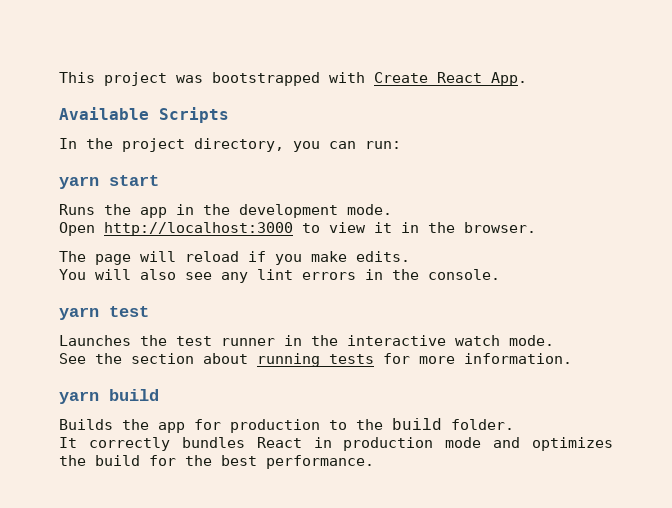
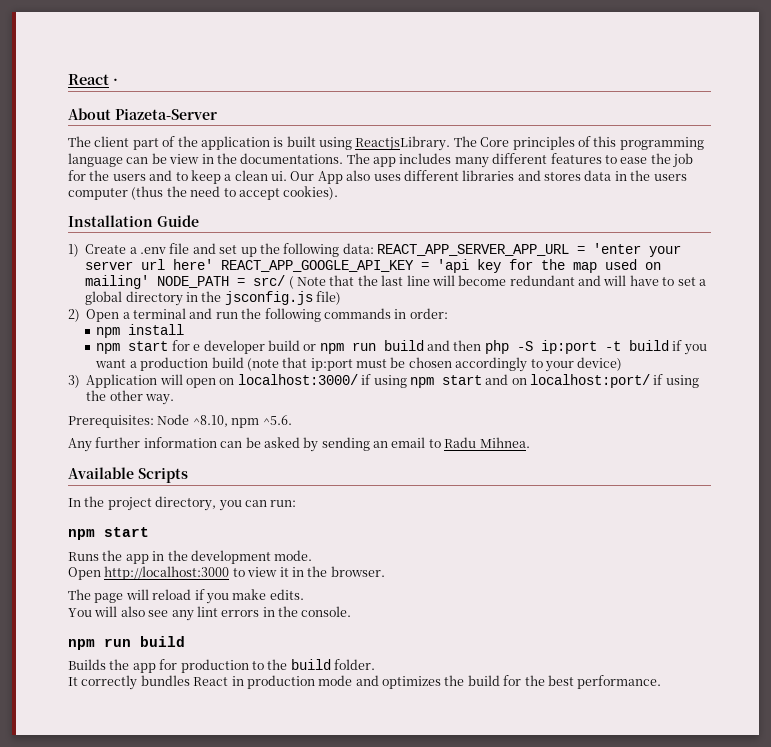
- This project was bootstrapped with Create React App.
+ React ·
+ About Piazeta-Server
+ The client part of the application is built using ReactjsLibrary. The Core principles of this programming language can be view in the documentations. The app includes many different features to ease the job for the users and to keep a clean ui. Our App also uses different libraries and stores data in the users computer (thus the need to accept cookies).
+ Installation Guide
+ 1) Create a .env file and set up the following data: REACT_APP_SERVER_APP_URL = 'enter your server url here' REACT_APP_GOOGLE_API_KEY = 'api key for the map used on mailing' NODE_PATH = src/ ( Note that the last line will become redundant and will have to set a global directory in the jsconfig.js file)
+ 2) Open a terminal and run the following commands in order:
+ npm install
+ npm start for e developer build or npm run build and then php -S ip:port -t build if you want a production build (note that ip:port must be chosen accordingly to your device)
+ 3) Application will open on localhost:3000/ if using npm start and on localhost:port/ if using the other way.
+ Prerequisites: Node ^8.10, npm ^5.6.
+ Any further information can be asked by sending an email to Radu Mihnea.
  In the project directory, you can run:
- yarn start
+ npm start
  You will also see any lint errors in the console.
- yarn test
- Launches the test runner in the interactive watch mode.
- See the section about running tests for more information.
- yarn build
+ npm run build

